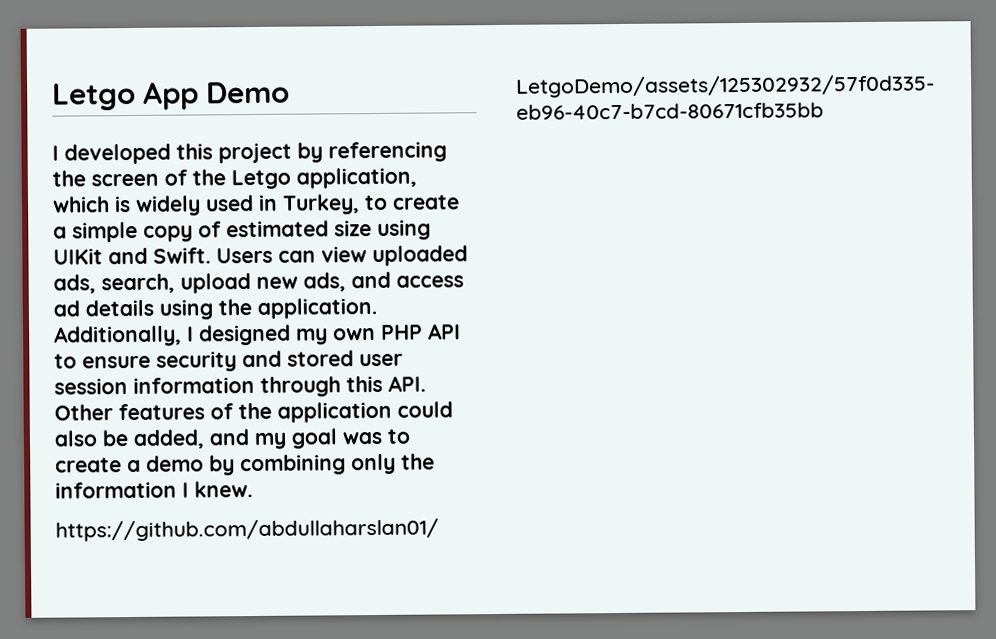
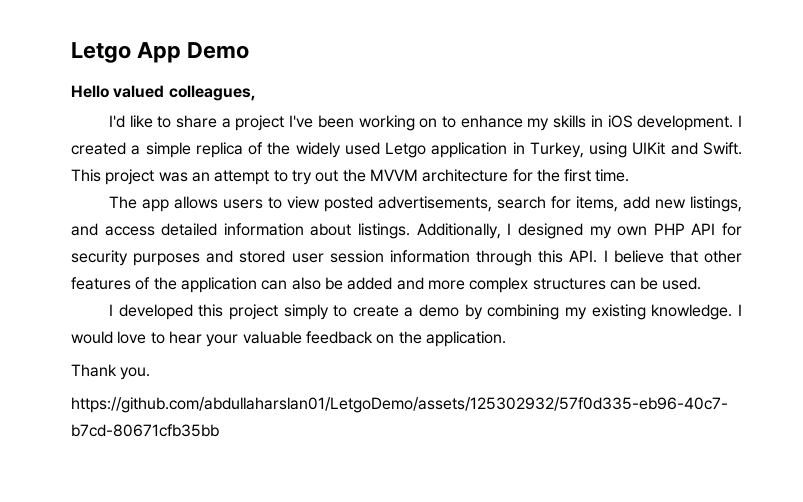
- I developed this project by referencing the screen of the Letgo application, which is widely used in Turkey, to create a simple copy of estimated size using UIKit and Swift. Users can view uploaded ads, search, upload new ads, and access ad details using the application.
+ Hello valued colleagues,
+ I'd like to share a project I've been working on to enhance my skills in iOS development. I created a simple replica of the widely used Letgo application in Turkey, using UIKit and Swift. This project was an attempt to try out the MVVM architecture for the first time.
+ The app allows users to view posted advertisements, search for items, add new listings, and access detailed information about listings.
- Additionally, I designed my own PHP API to ensure security and stored user session information through this API. Other features of the application could also be added, and my goal was to create a demo by combining only the information I knew.
+ Additionally, I designed my own PHP API for security purposes and stored user session information through this API. I believe that other features of the application can also be added and more complex structures can be used.
+ I developed this project simply to create a demo by combining my existing knowledge. I would love to hear your valuable feedback on the application.
+ Thank you.

